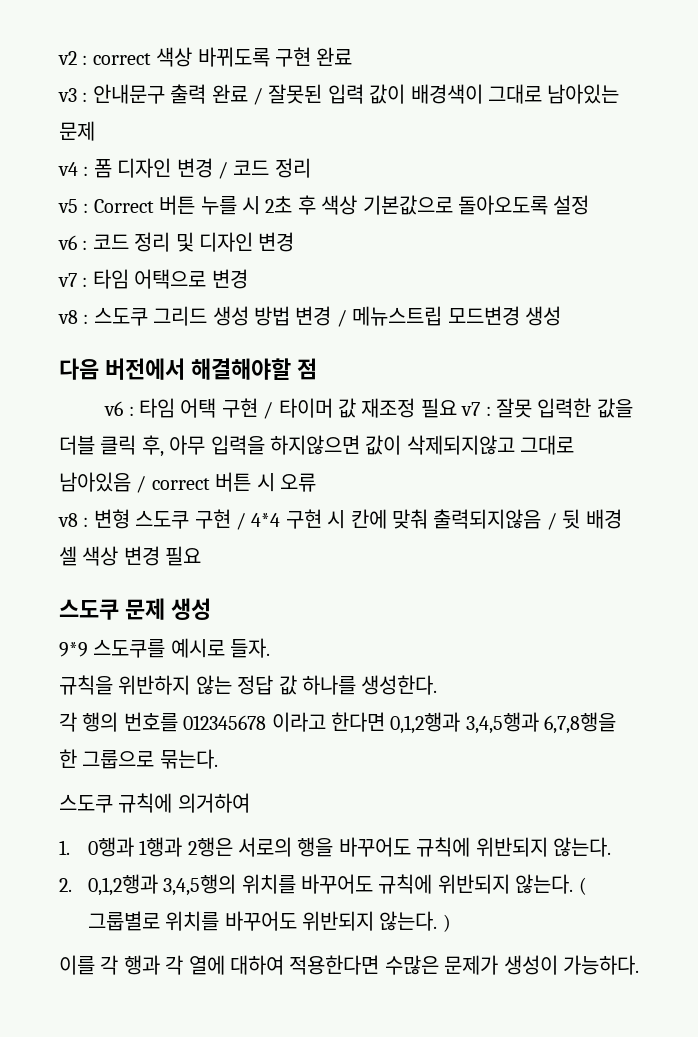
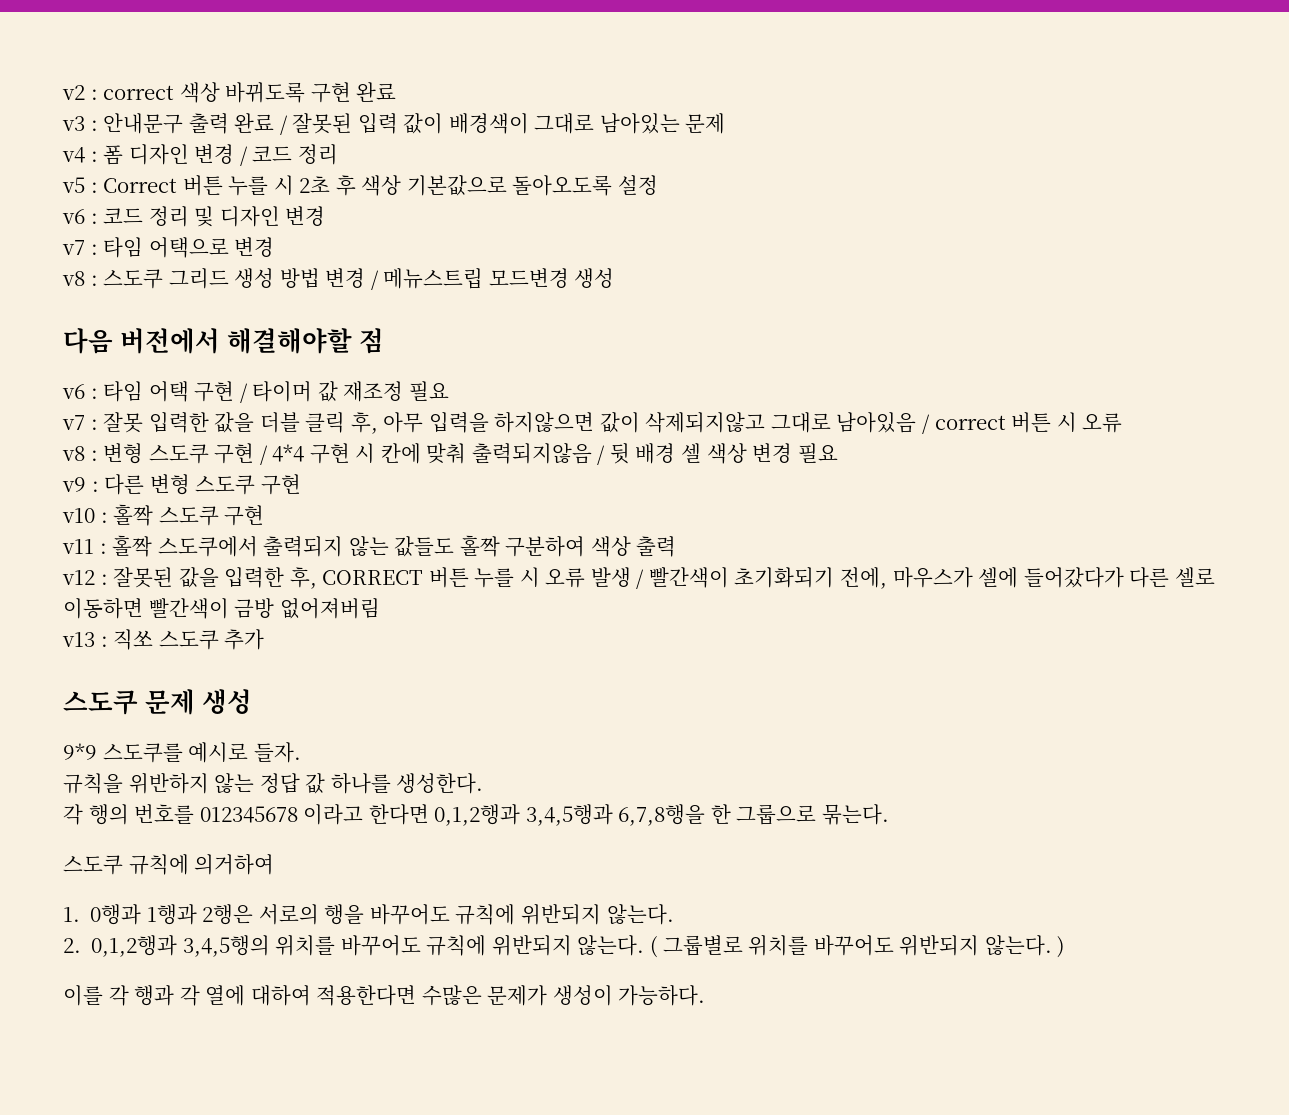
- v6 : 타임 어택 구현 / 타이머 값 재조정 필요 v7 : 잘못 입력한 값을 더블 클릭 후, 아무 입력을 하지않으면 값이 삭제되지않고 그대로 남아있음 / correct 버튼 시 오류
+ v6 : 타임 어택 구현 / 타이머 값 재조정 필요
+ v7 : 잘못 입력한 값을 더블 클릭 후, 아무 입력을 하지않으면 값이 삭제되지않고 그대로 남아있음 / correct 버튼 시 오류
+ v9 : 다른 변형 스도쿠 구현
+ v10 : 홀짝 스도쿠 구현
+ v11 : 홀짝 스도쿠에서 출력되지 않는 값들도 홀짝 구분하여 색상 출력
+ v12 : 잘못된 값을 입력한 후, CORRECT 버튼 누를 시 오류 발생 / 빨간색이 초기화되기 전에, 마우스가 셀에 들어갔다가 다른 셀로 이동하면 빨간색이 금방 없어져버림
+ v13 : 직쏘 스도쿠 추가

